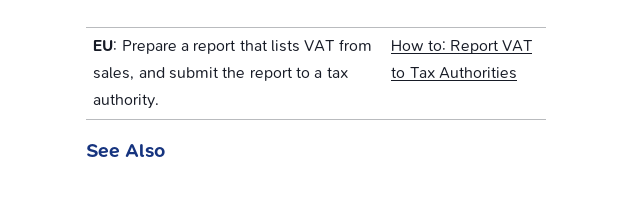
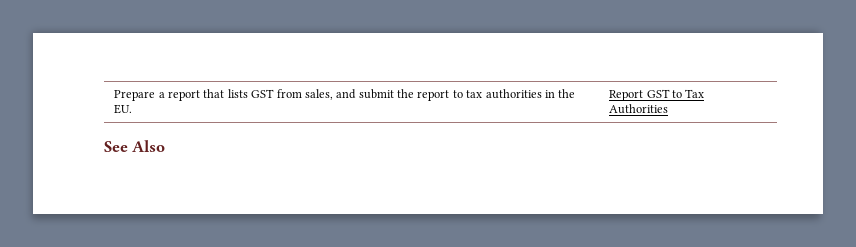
- EU: Prepare a report that lists VAT from sales, and submit the report to a tax authority. | How to: Report VAT to Tax Authorities
+ Prepare a report that lists GST from sales, and submit the report to tax authorities in the EU. | Report GST to Tax Authorities

